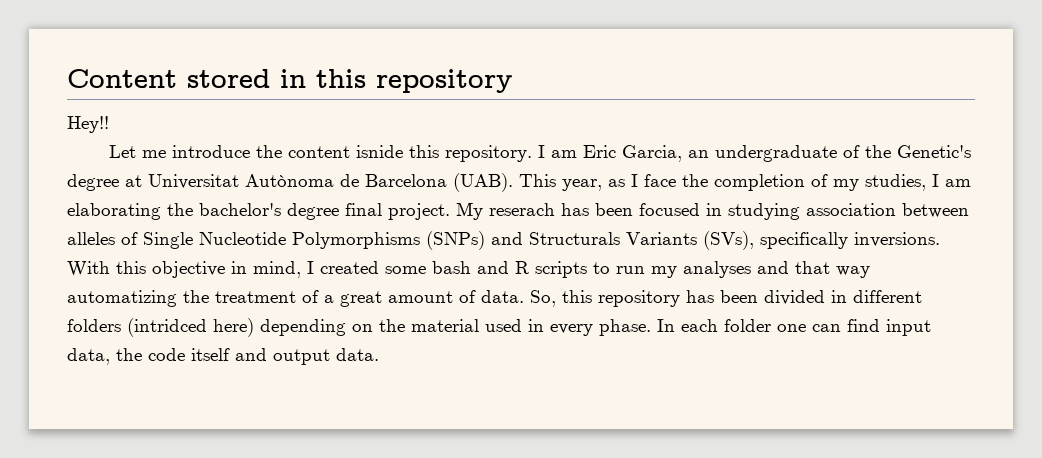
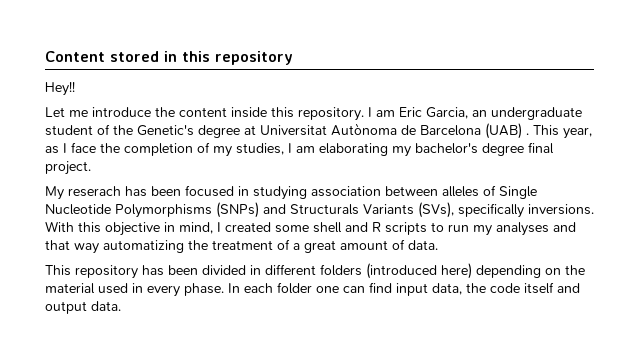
- Let me introduce the content isnide this repository.
+ Let me introduce the content inside this repository.
- I am Eric Garcia, an undergraduate of the Genetic's degree at Universitat Autònoma de Barcelona (UAB).
+ I am Eric Garcia, an undergraduate student of the Genetic's degree at Universitat Autònoma de Barcelona (UAB) .
- This year, as I face the completion of my studies, I am elaborating the bachelor's degree final project. My reserach has been focused in studying association between alleles of Single Nucleotide Polymorphisms (SNPs) and Structurals Variants (SVs), specifically inversions.
+ This year, as I face the completion of my studies, I am elaborating my bachelor's degree final project.
+ My reserach has been focused in studying association between alleles of Single Nucleotide Polymorphisms (SNPs) and Structurals Variants (SVs), specifically inversions.
- With this objective in mind, I created some bash and R scripts to run my analyses and that way automatizing the treatment of a great amount of data. So, this repository has been divided in different folders (intridced here) depending on the material used in every phase.
+ With this objective in mind, I created some shell and R scripts to run my analyses and that way automatizing the treatment of a great amount of data.
+ This repository has been divided in different folders (introduced here) depending on the material used in every phase.

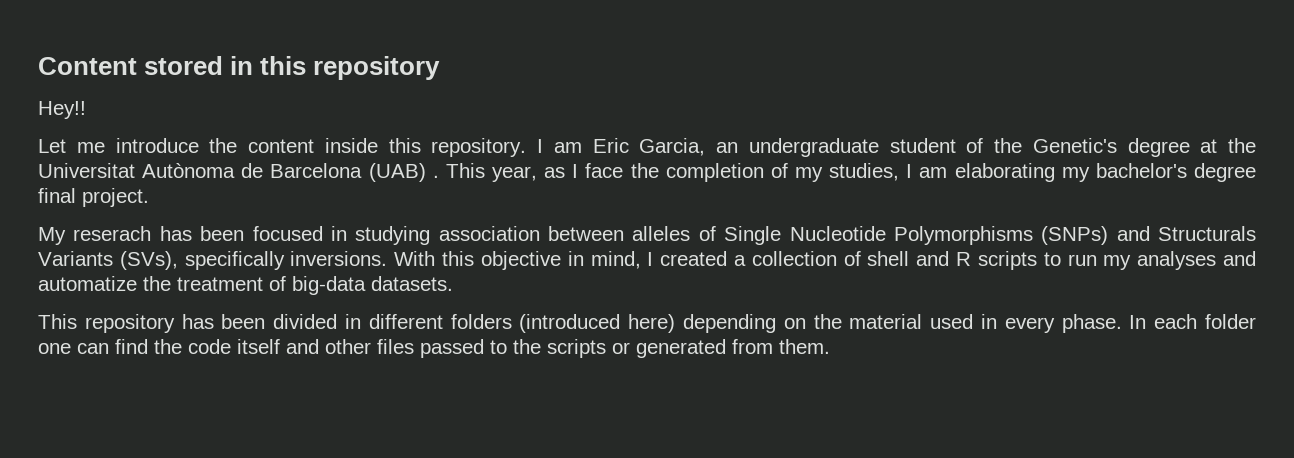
- I am Eric Garcia, an undergraduate student of the Genetic's degree at Universitat Autònoma de Barcelona (UAB) .
+ I am Eric Garcia, an undergraduate student of the Genetic's degree at the Universitat Autònoma de Barcelona (UAB) .
- With this objective in mind, I created some shell and R scripts to run my analyses and that way automatizing the treatment of a great amount of data.
+ With this objective in mind, I created a collection of shell and R scripts to run my analyses and automatize the treatment of big-data datasets.
- In each folder one can find input data, the code itself and output data.
+ In each folder one can find the code itself and other files passed to the scripts or generated from them.

